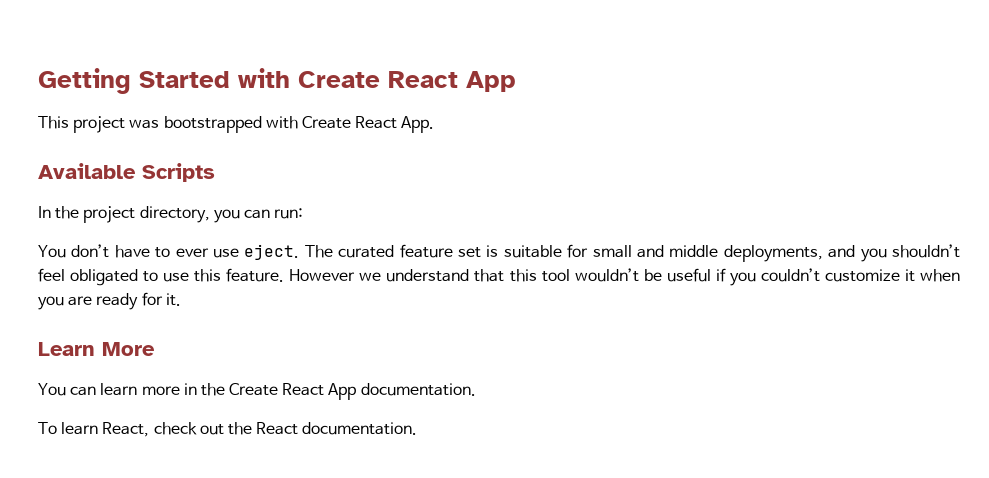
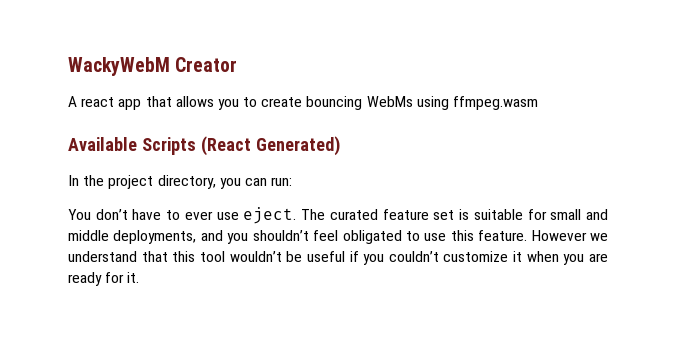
- Getting Started with Create React App
- This project was bootstrapped with Create React App.
+ WackyWebM Creator
+ A react app that allows you to create bouncing WebMs using ffmpeg.wasm
- Available Scripts
+ Available Scripts (React Generated)
- Learn More
- You can learn more in the Create React App documentation.
- To learn React, check out the React documentation.

